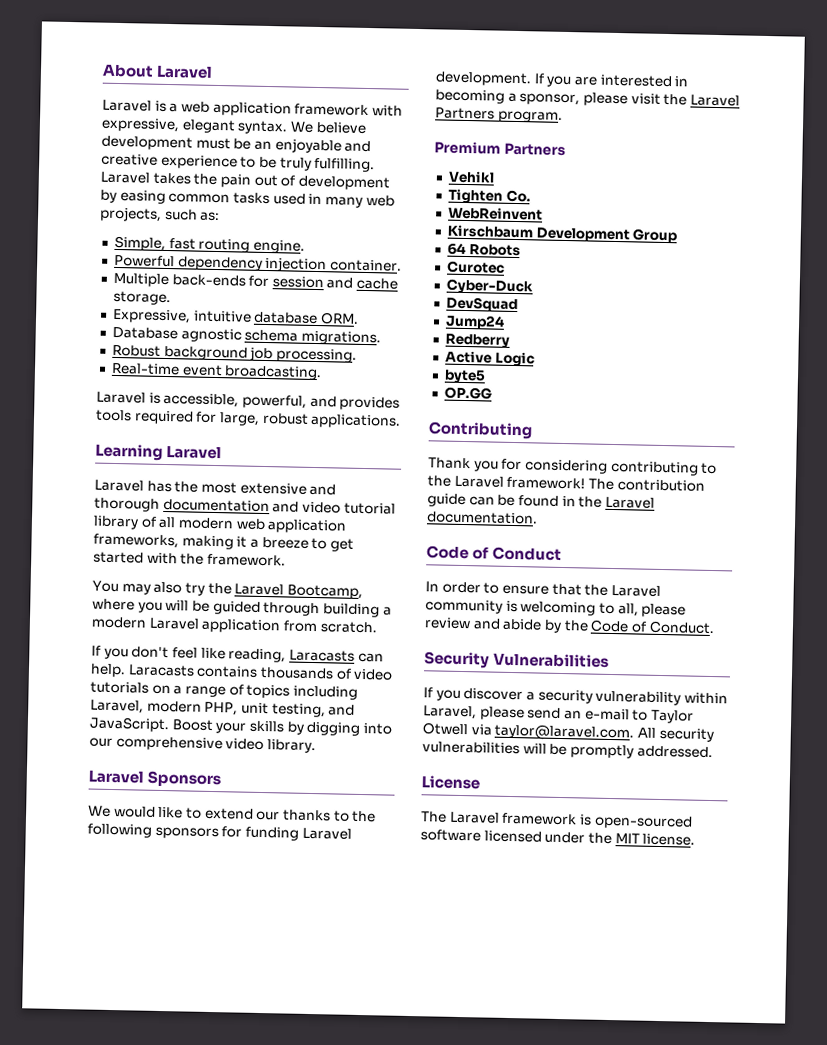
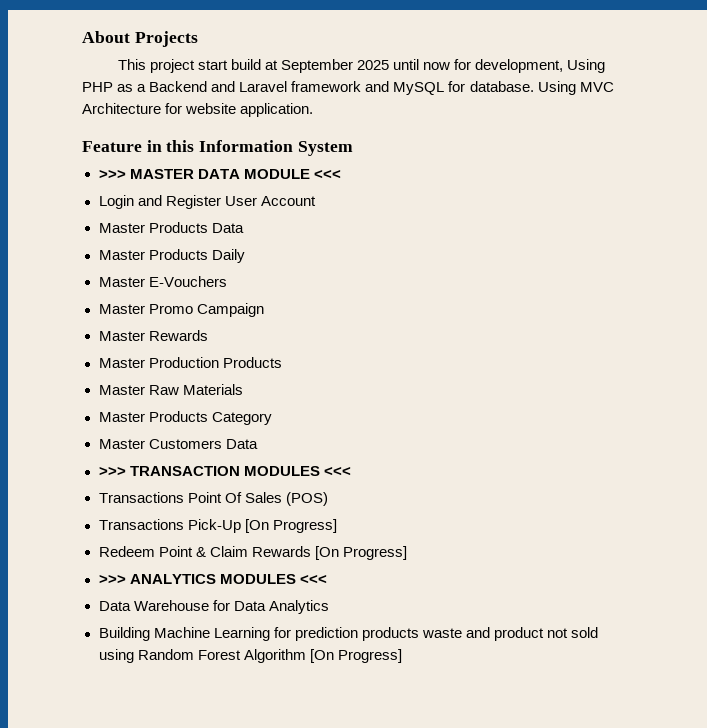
- About Laravel
- Laravel is a web application framework with expressive, elegant syntax. We believe development must be an enjoyable and creative experience to be truly fulfilling. Laravel takes the pain out of development by easing common tasks used in many web projects, such as:
- Simple, fast routing engine.
- Powerful dependency injection container.
- Multiple back-ends for session and cache storage.
- Expressive, intuitive database ORM.
- Database agnostic schema migrations.
- Robust background job processing.
- Real-time event broadcasting.
- Laravel is accessible, powerful, and provides tools required for large, robust applications.
- Learning Laravel
- Laravel has the most extensive and thorough documentation and video tutorial library of all modern web application frameworks, making it a breeze to get started with the framework.
- You may also try the Laravel Bootcamp, where you will be guided through building a modern Laravel application from scratch.
- If you don't feel like reading, Laracasts can help. Laracasts contains thousands of video tutorials on a range of topics including Laravel, modern PHP, unit testing, and JavaScript. Boost your skills by digging into our comprehensive video library.
- Laravel Sponsors
- We would like to extend our thanks to the following sponsors for funding Laravel development. If you are interested in becoming a sponsor, please visit the Laravel Partners program.
- Premium Partners
- Vehikl
- Tighten Co.
- WebReinvent
- Kirschbaum Development Group
- 64 Robots
- Curotec
- Cyber-Duck
- DevSquad
- Jump24
- Redberry
- Active Logic
- byte5
- OP.GG
- Contributing
- Thank you for considering contributing to the Laravel framework! The contribution guide can be found in the Laravel documentation.
- Code of Conduct
- In order to ensure that the Laravel community is welcoming to all, please review and abide by the Code of Conduct.
- Security Vulnerabilities
- If you discover a security vulnerability within Laravel, please send an e-mail to Taylor Otwell via taylor@laravel.com. All security vulnerabilities will be promptly addressed.
- License
- The Laravel framework is open-sourced software licensed under the MIT license.
+ About Projects
+ This project start build at September 2025 until now for development, Using PHP as a Backend and Laravel framework and MySQL for database. Using MVC Architecture for website application.
+ Feature in this Information System
+ >>> MASTER DATA MODULE <<<
+ Login and Register User Account
+ Master Products Data
+ Master Products Daily
+ Master E-Vouchers
+ Master Promo Campaign
+ Master Rewards
+ Master Production Products
+ Master Raw Materials
+ Master Products Category
+ Master Customers Data
+ >>> TRANSACTION MODULES <<<
+ Transactions Point Of Sales (POS)
+ Transactions Pick-Up [On Progress]
+ Redeem Point & Claim Rewards [On Progress]
+ >>> ANALYTICS MODULES <<<
+ Data Warehouse for Data Analytics
+ Building Machine Learning for prediction products waste and product not sold using Random Forest Algorithm [On Progress]

